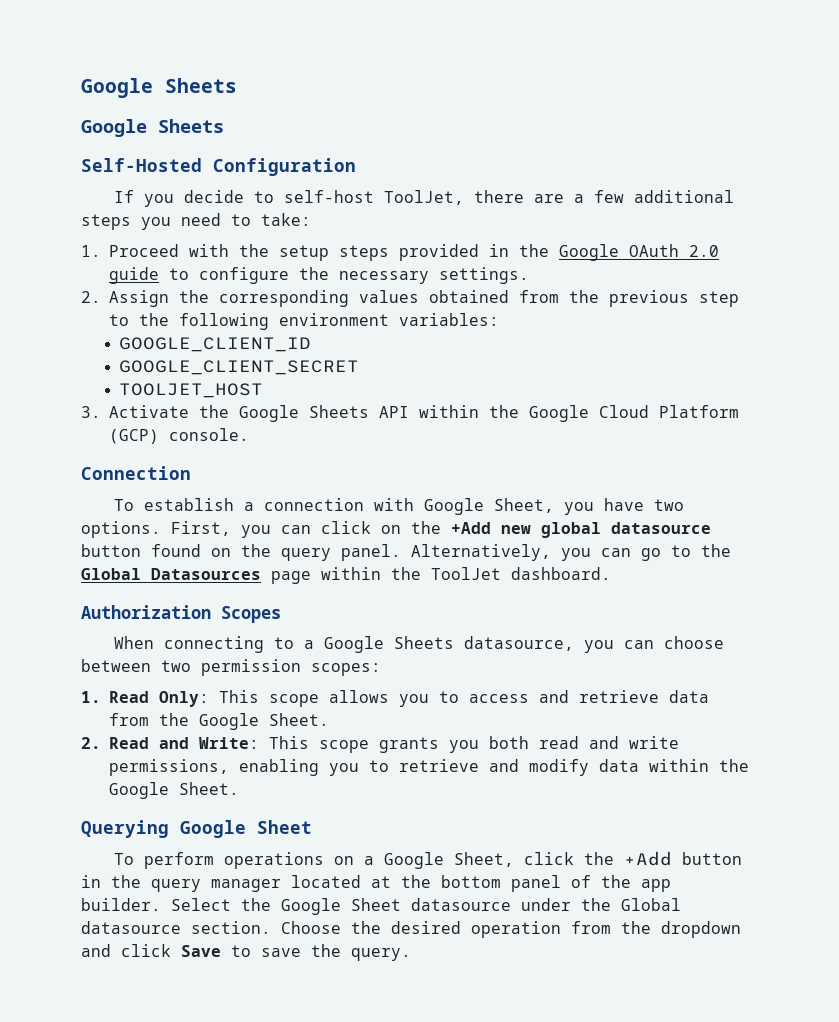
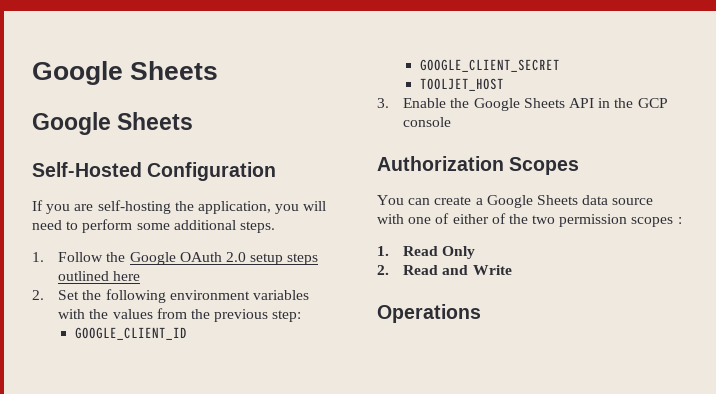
- If you decide to self-host ToolJet, there are a few additional steps you need to take:
- 1. Proceed with the setup steps provided in the Google OAuth 2.0 guide to configure the necessary settings.
- 2. Assign the corresponding values obtained from the previous step to the following environment variables:
+ If you are self-hosting the application, you will need to perform some additional steps.
+ 1. Follow the Google OAuth 2.0 setup steps outlined here
+ 2. Set the following environment variables with the values from the previous step:
- 3. Activate the Google Sheets API within the Google Cloud Platform (GCP) console.
- Connection
- To establish a connection with Google Sheet, you have two options. First, you can click on the +Add new global datasource button found on the query panel. Alternatively, you can go to the Global Datasources page within the ToolJet dashboard.
+ 3. Enable the Google Sheets API in the GCP console
  Authorization Scopes
- When connecting to a Google Sheets datasource, you can choose between two permission scopes:
- 1. Read Only: This scope allows you to access and retrieve data from the Google Sheet.
- 2. Read and Write: This scope grants you both read and write permissions, enabling you to retrieve and modify data within the Google Sheet.
- Querying Google Sheet
- To perform operations on a Google Sheet, click the +Add button in the query manager located at the bottom panel of the app builder. Select the Google Sheet datasource under the Global datasource section. Choose the desired operation from the dropdown and click Save to save the query.
+ You can create a Google Sheets data source with one of either of the two permission scopes :
+ 1. Read Only
+ 2. Read and Write
+ Operations

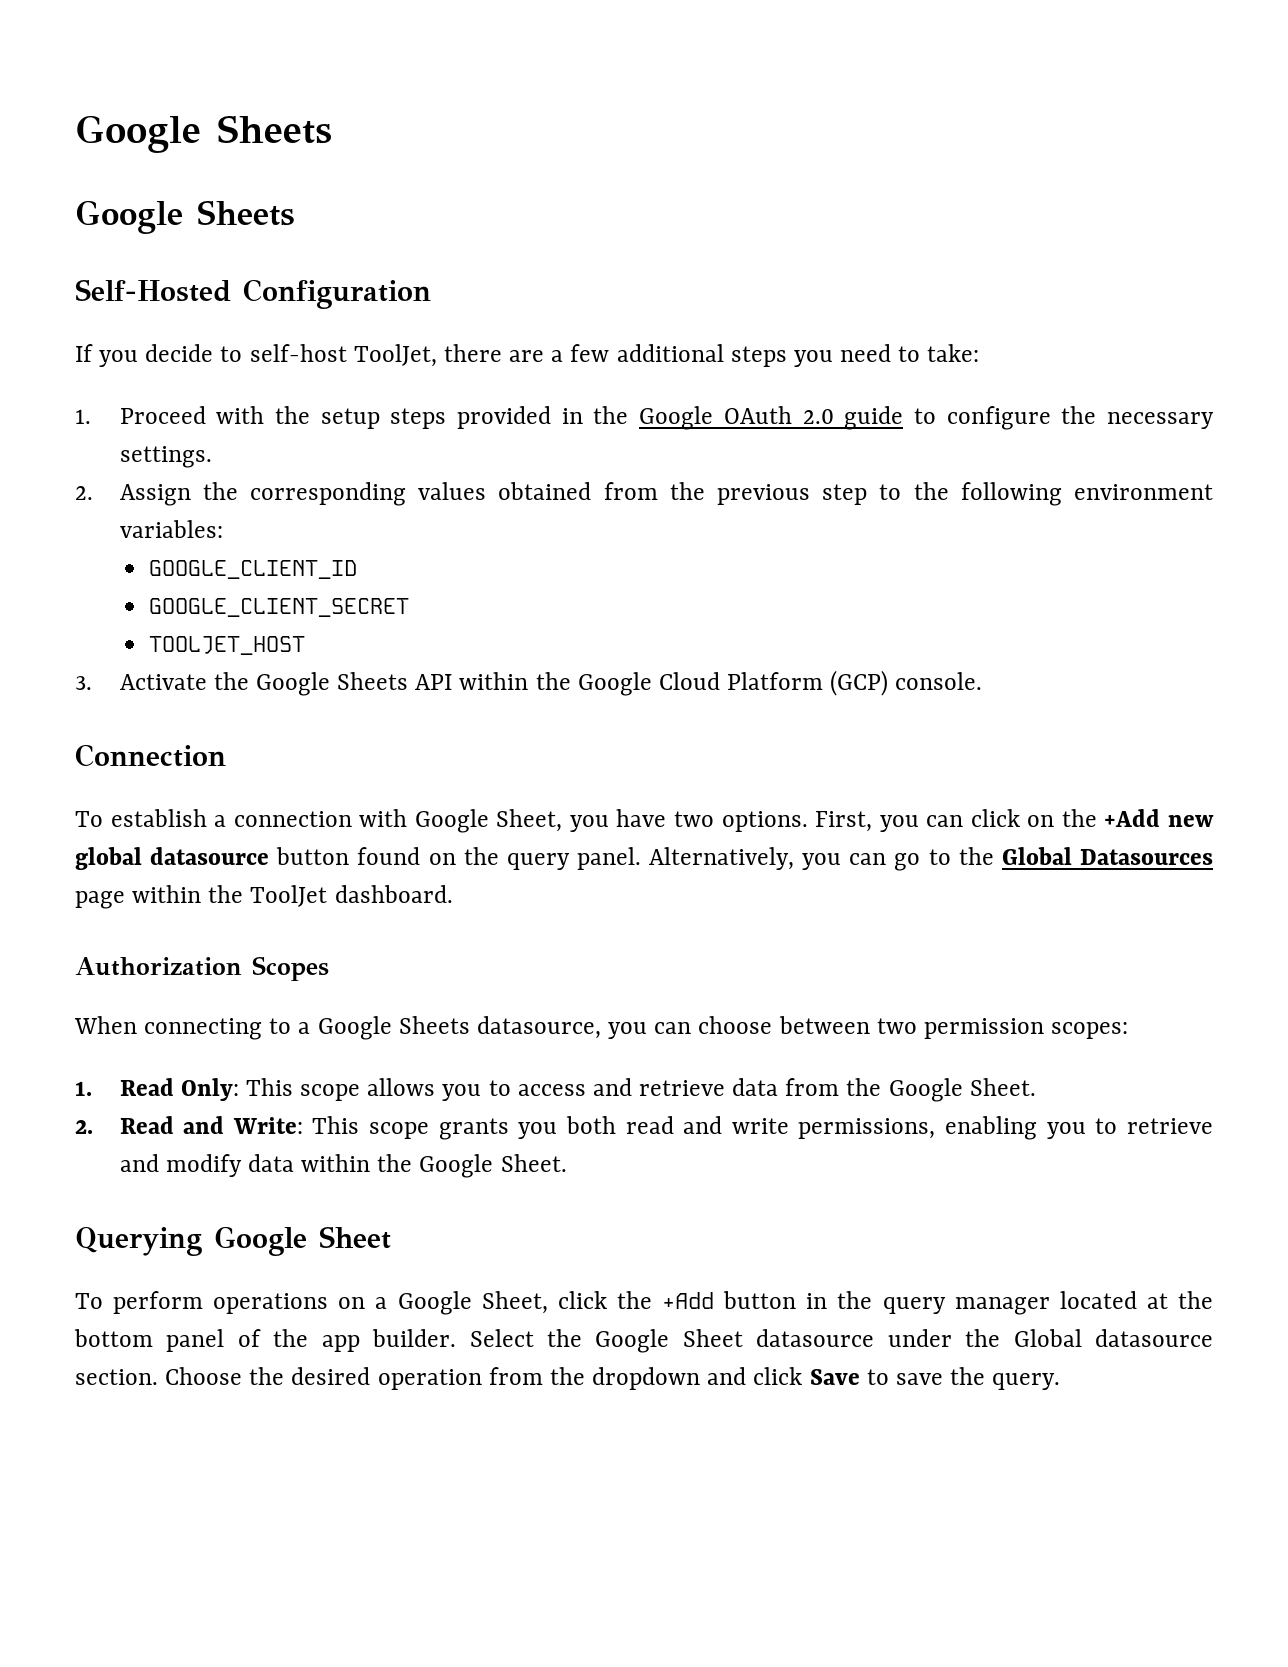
- If you are self-hosting the application, you will need to perform some additional steps.
- 1. Follow the Google OAuth 2.0 setup steps outlined here
- 2. Set the following environment variables with the values from the previous step:
+ If you decide to self-host ToolJet, there are a few additional steps you need to take:
+ 1. Proceed with the setup steps provided in the Google OAuth 2.0 guide to configure the necessary settings.
+ 2. Assign the corresponding values obtained from the previous step to the following environment variables:
- 3. Enable the Google Sheets API in the GCP console
+ 3. Activate the Google Sheets API within the Google Cloud Platform (GCP) console.
+ Connection
+ To establish a connection with Google Sheet, you have two options. First, you can click on the +Add new global datasource button found on the query panel. Alternatively, you can go to the Global Datasources page within the ToolJet dashboard.
  Authorization Scopes
- You can create a Google Sheets data source with one of either of the two permission scopes :
- 1. Read Only
- 2. Read and Write
- Operations
+ When connecting to a Google Sheets datasource, you can choose between two permission scopes:
+ 1. Read Only: This scope allows you to access and retrieve data from the Google Sheet.
+ 2. Read and Write: This scope grants you both read and write permissions, enabling you to retrieve and modify data within the Google Sheet.
+ Querying Google Sheet
+ To perform operations on a Google Sheet, click the +Add button in the query manager located at the bottom panel of the app builder. Select the Google Sheet datasource under the Global datasource section. Choose the desired operation from the dropdown and click Save to save the query.

